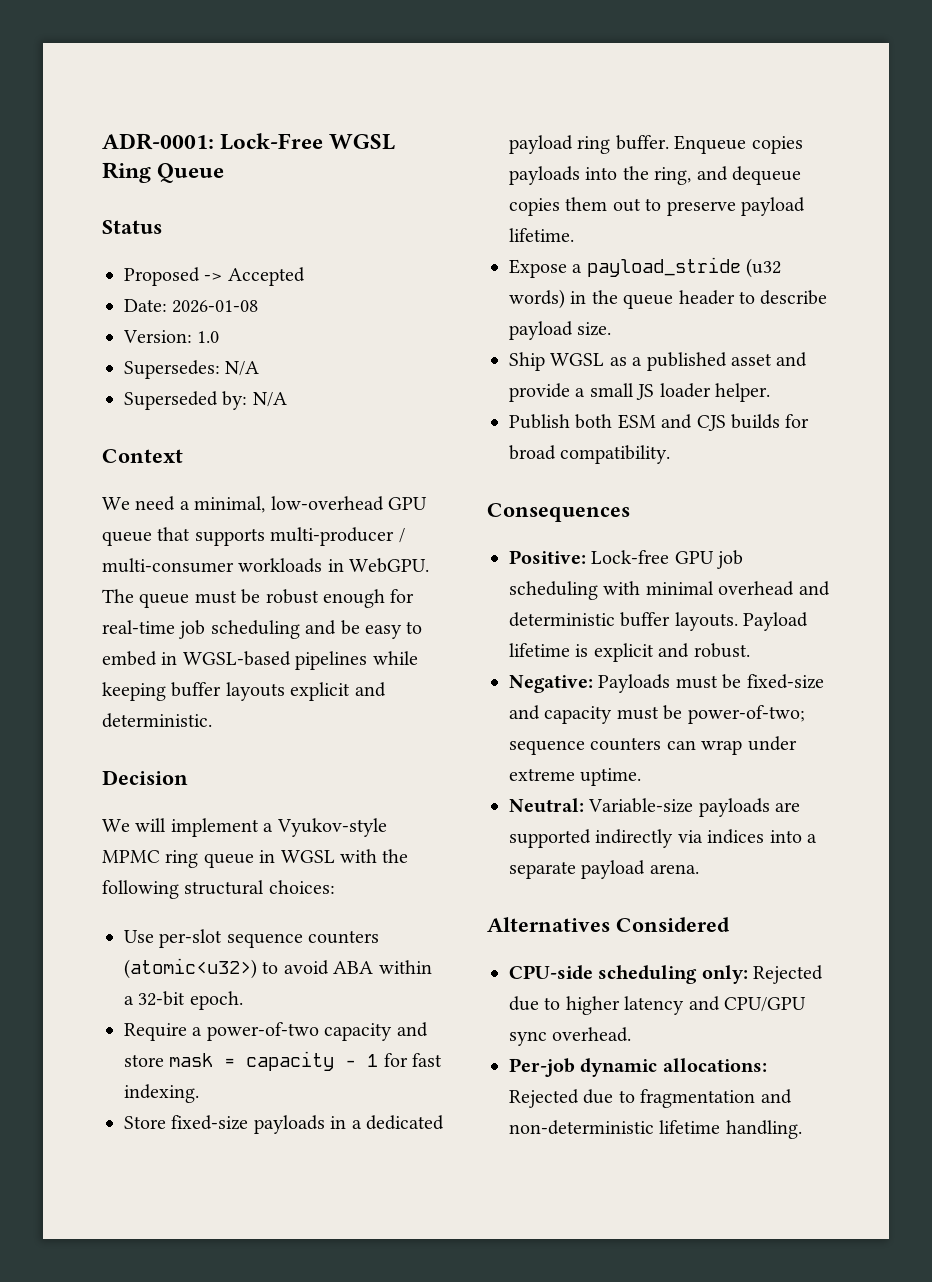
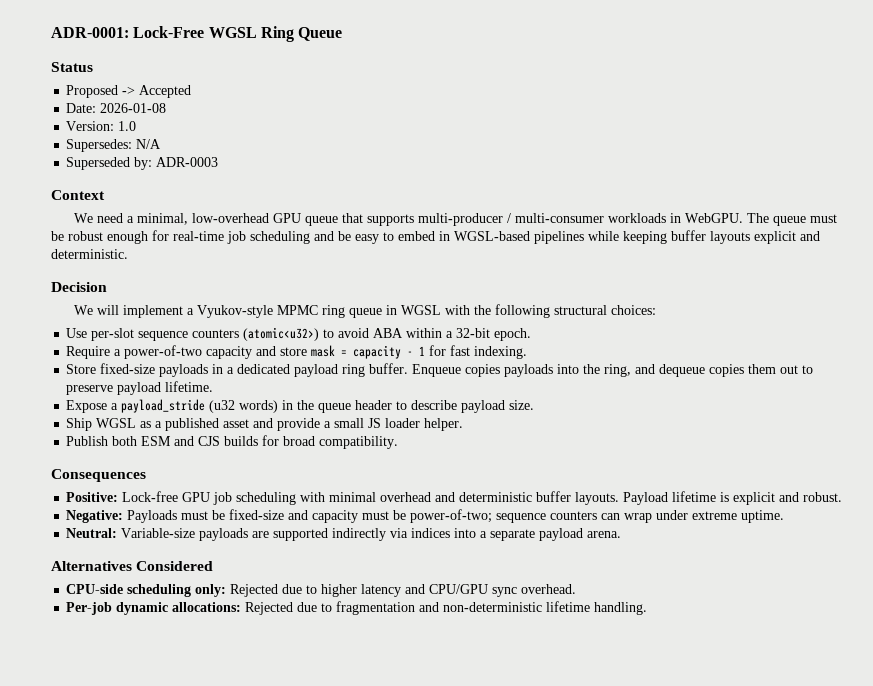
- Superseded by: N/A
+ Superseded by: ADR-0003

